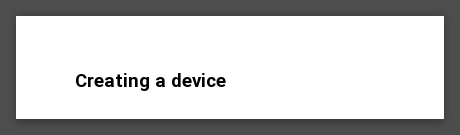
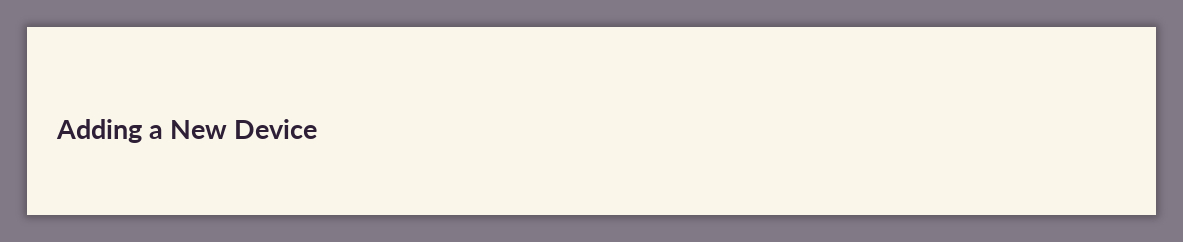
- Creating a device
+ Adding a New Device

